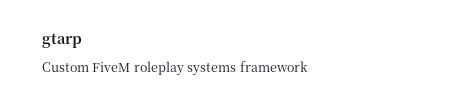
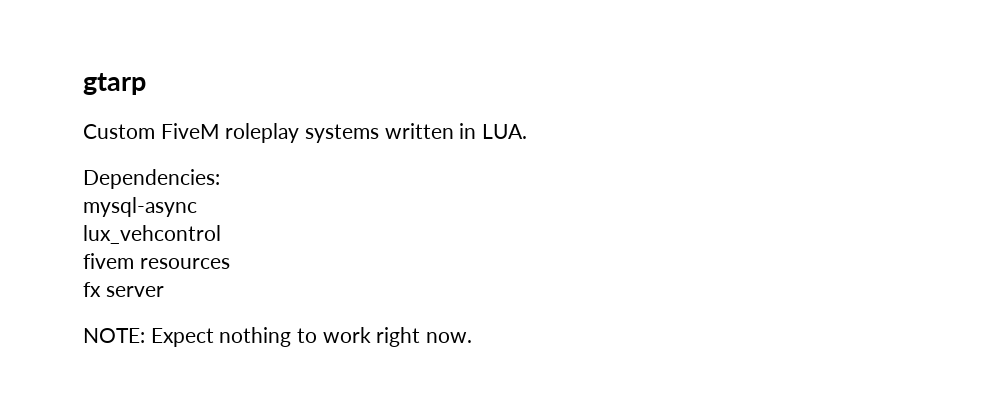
- Custom FiveM roleplay systems framework
+ Custom FiveM roleplay systems written in LUA.
+ Dependencies:
+ mysql-async
+ lux_vehcontrol
+ fivem resources
+ fx server
+ NOTE: Expect nothing to work right now.

